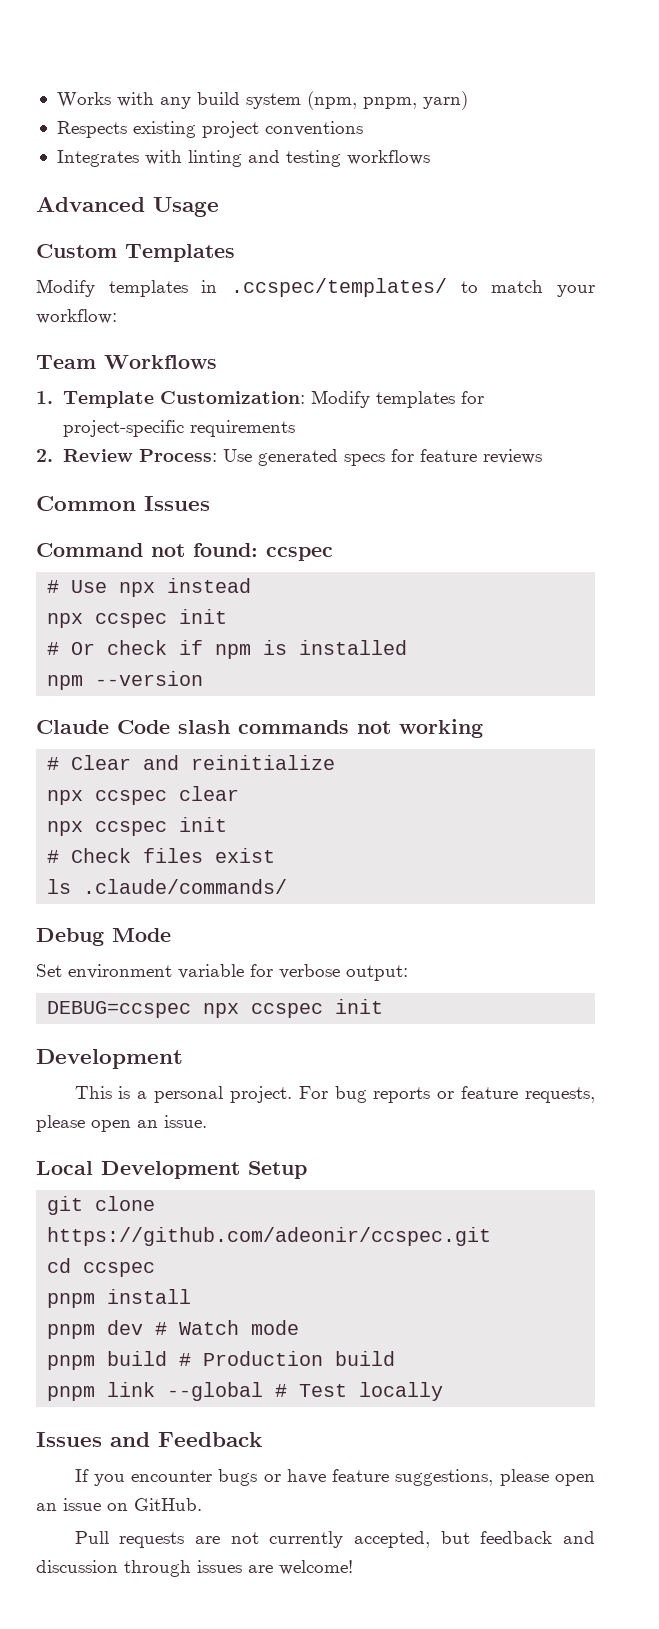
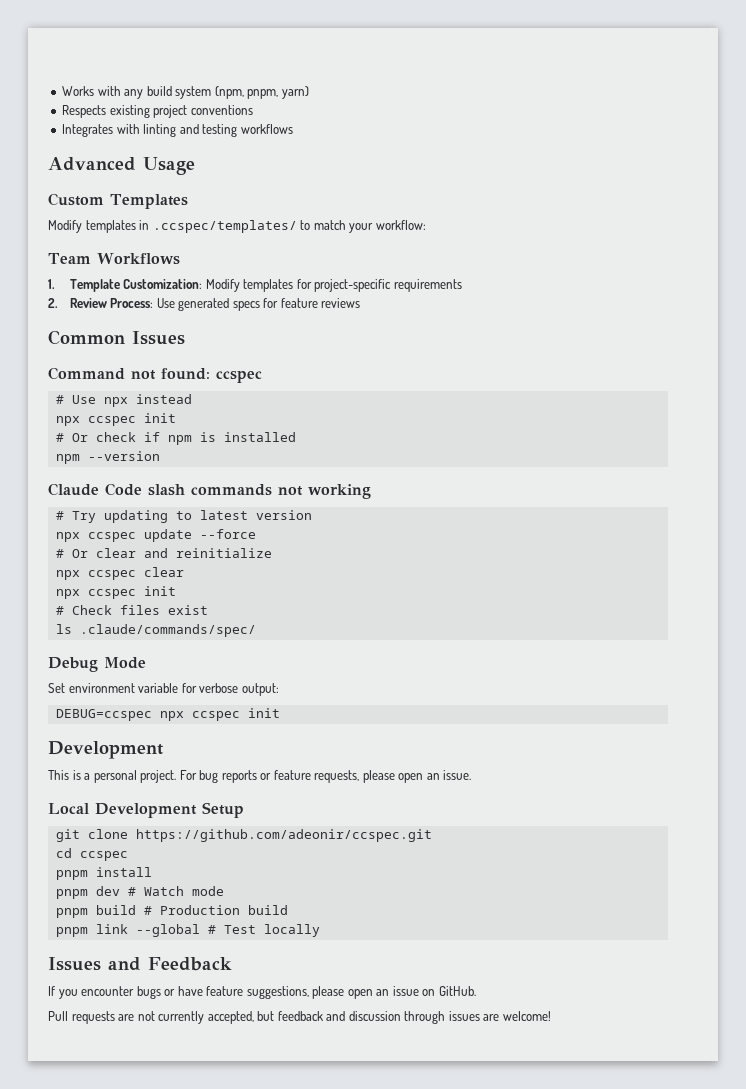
- # Clear and reinitialize
+ # Try updating to latest version
+ npx ccspec update --force
+ # Or clear and reinitialize
- ls .claude/commands/
+ ls .claude/commands/spec/

